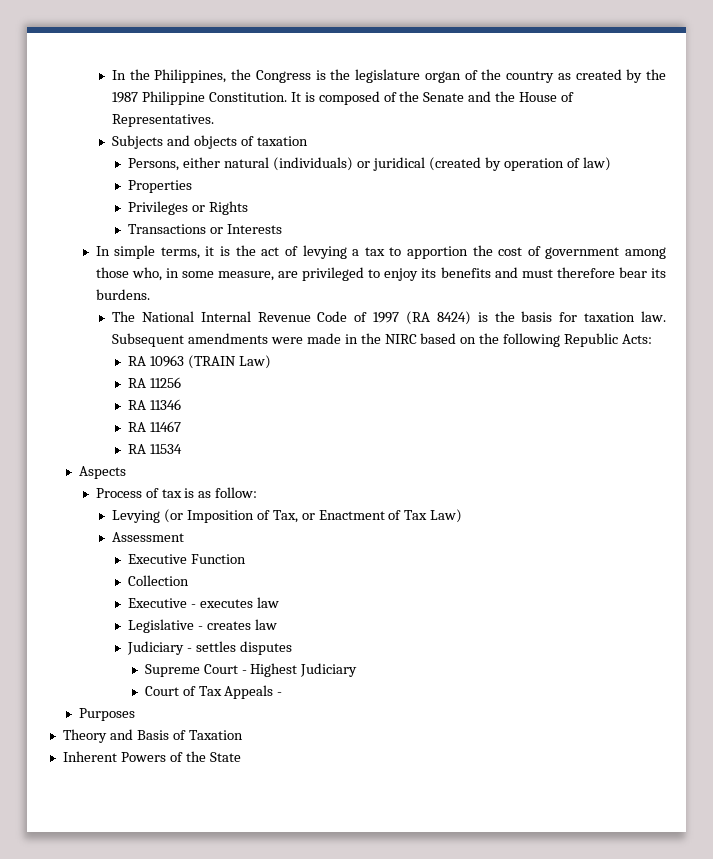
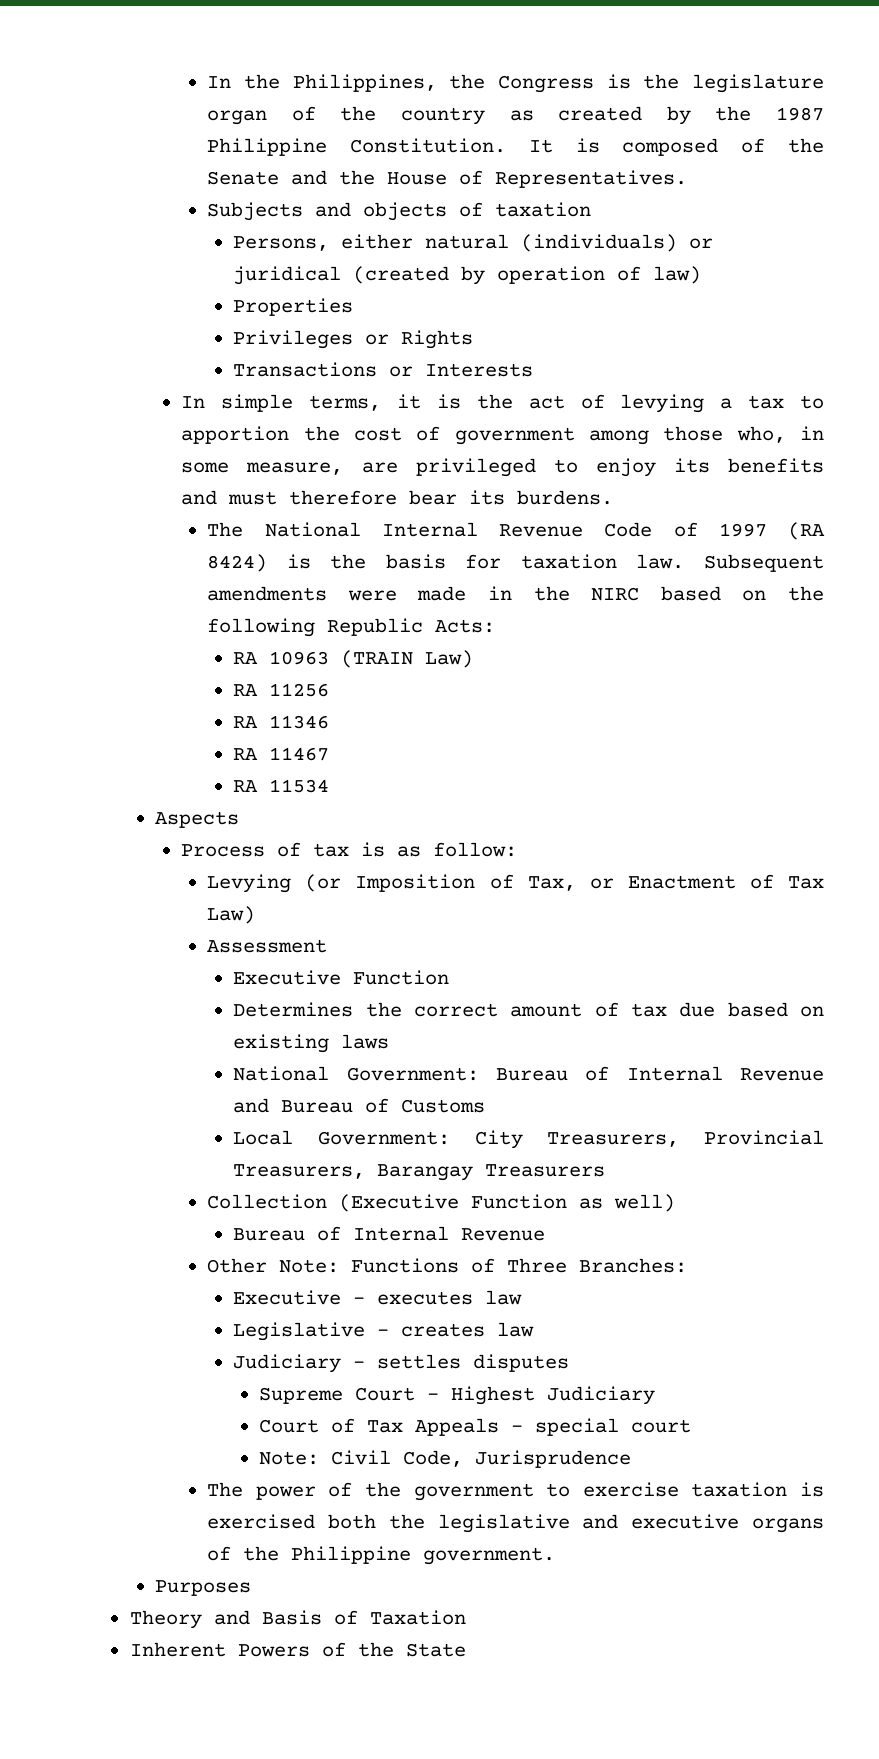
- Collection
+ Determines the correct amount of tax due based on existing laws
+ National Government: Bureau of Internal Revenue and Bureau of Customs
+ Local Government: City Treasurers, Provincial Treasurers, Barangay Treasurers
+ Collection (Executive Function as well)
+ Bureau of Internal Revenue
+ Other Note: Functions of Three Branches:
- Court of Tax Appeals -
+ Court of Tax Appeals - special court
+ Note: Civil Code, Jurisprudence
+ The power of the government to exercise taxation is exercised both the legislative and executive organs of the Philippine government.

